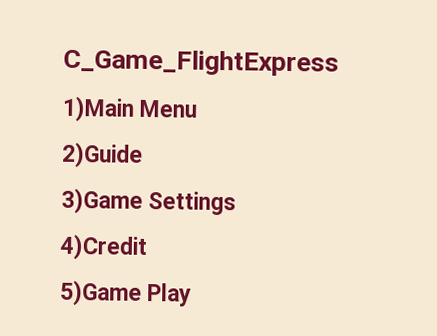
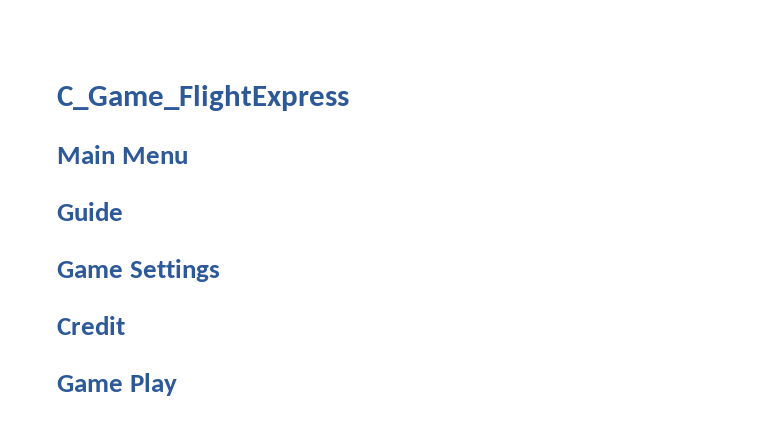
- 1)Main Menu
+ Main Menu
- 2)Guide
- 3)Game Settings
+ Guide
+ Game Settings
- 4)Credit
- 5)Game Play
+ Credit
+ Game Play

